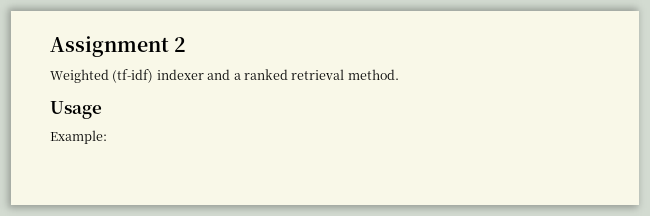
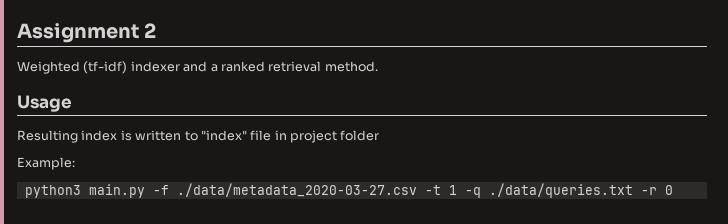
+ Resulting index is written to "index" file in project folder
  Example:
+ python3 main.py -f ./data/metadata_2020-03-27.csv -t 1 -q ./data/queries.txt -r 0

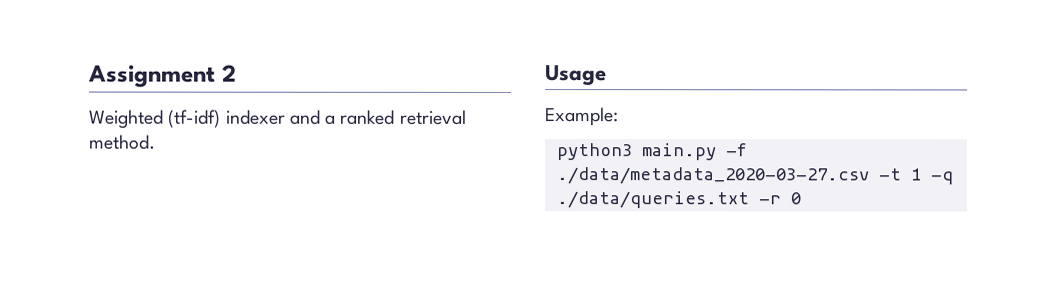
- Resulting index is written to "index" file in project folder

